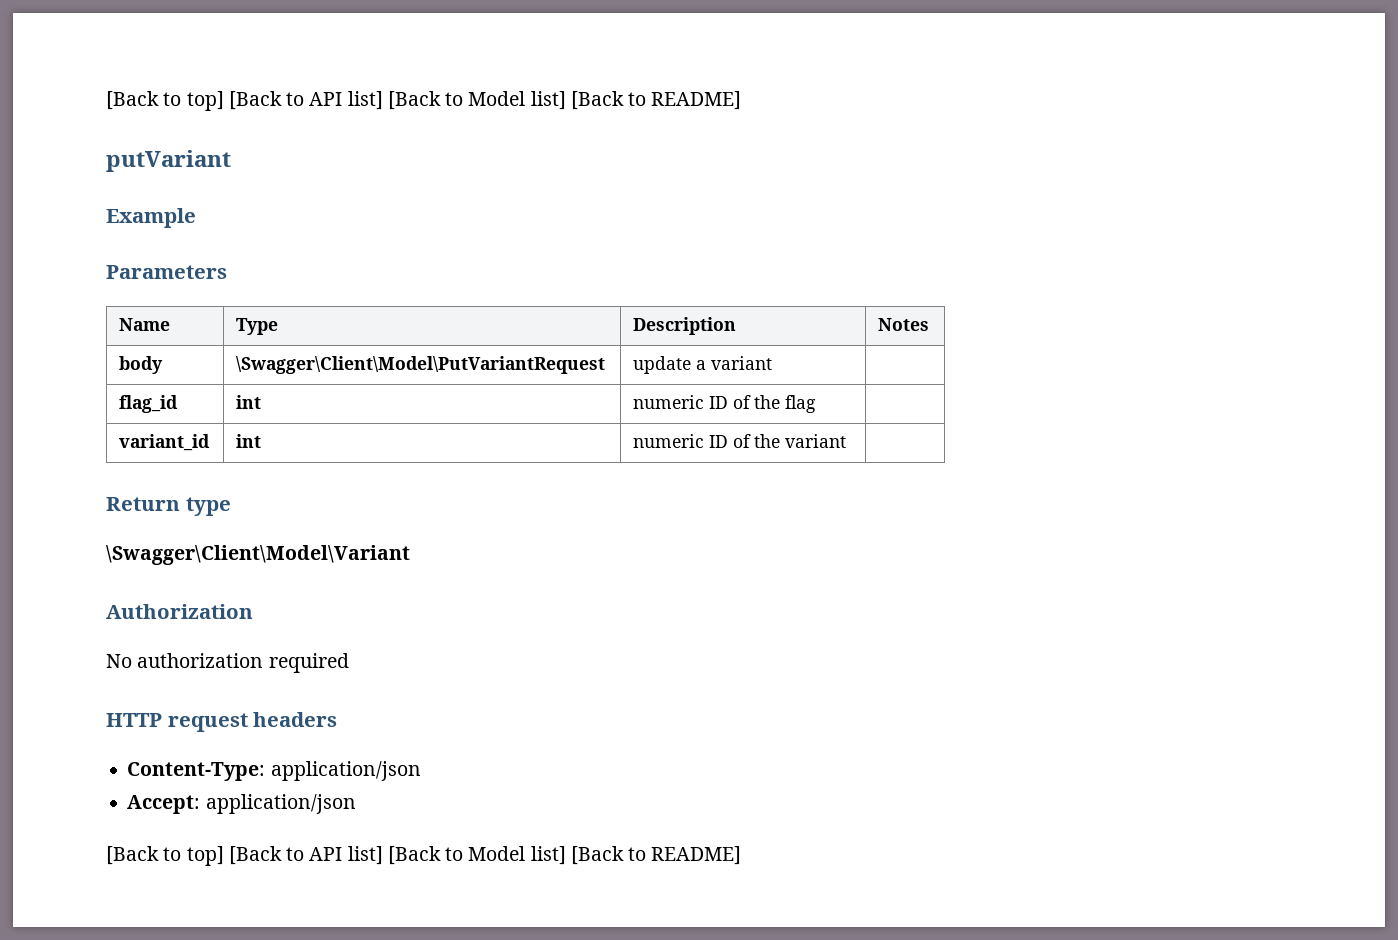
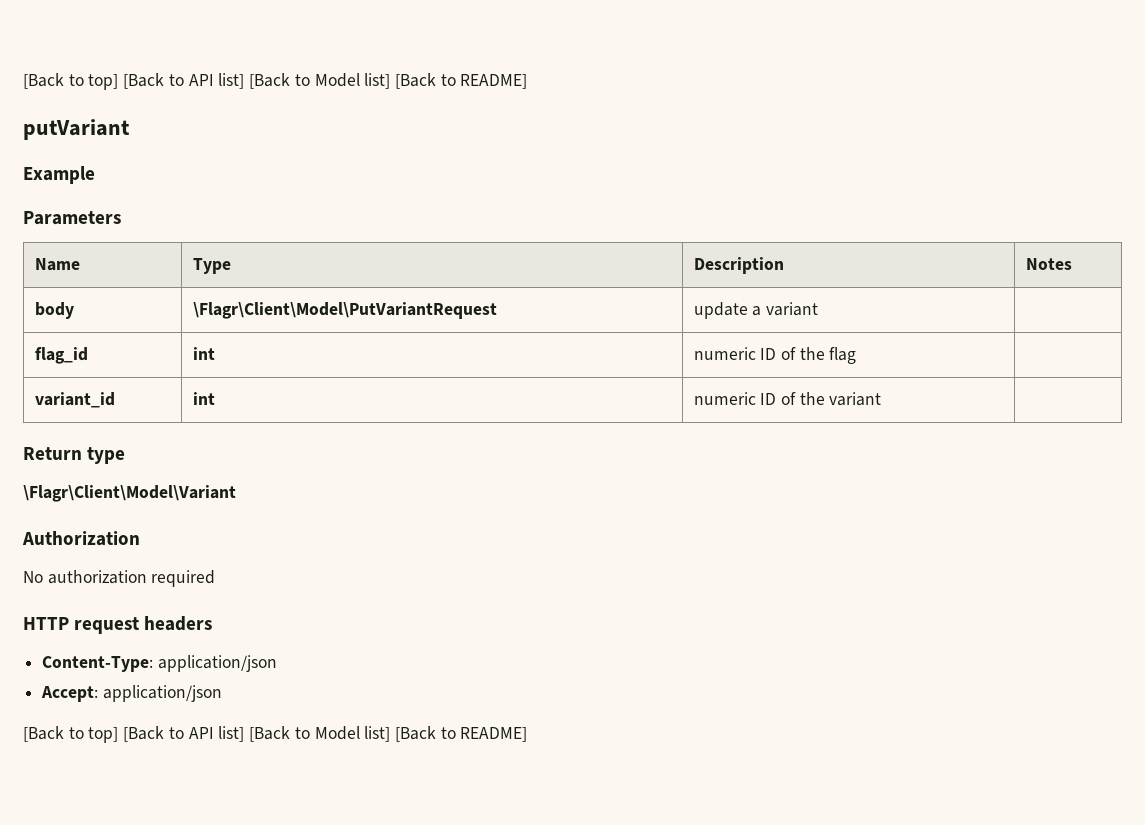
- body | \Swagger\Client\Model\PutVariantRequest | update a variant |
+ body | \Flagr\Client\Model\PutVariantRequest | update a variant |
- \Swagger\Client\Model\Variant
+ \Flagr\Client\Model\Variant

